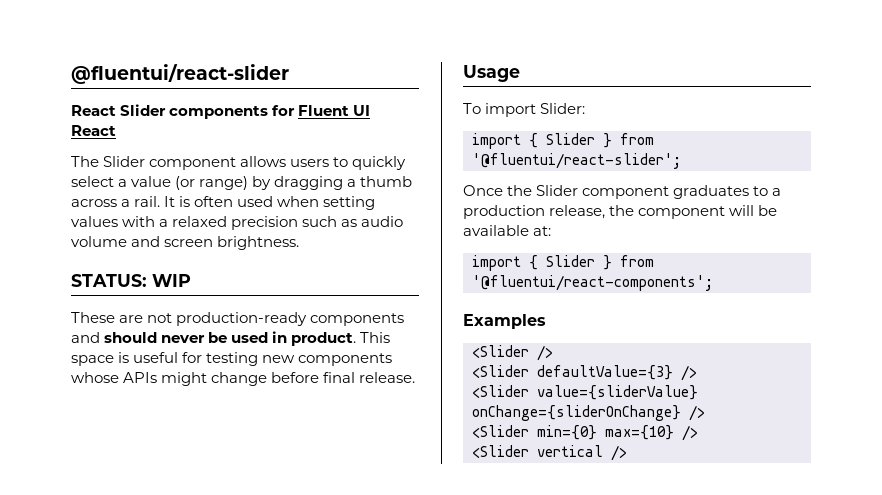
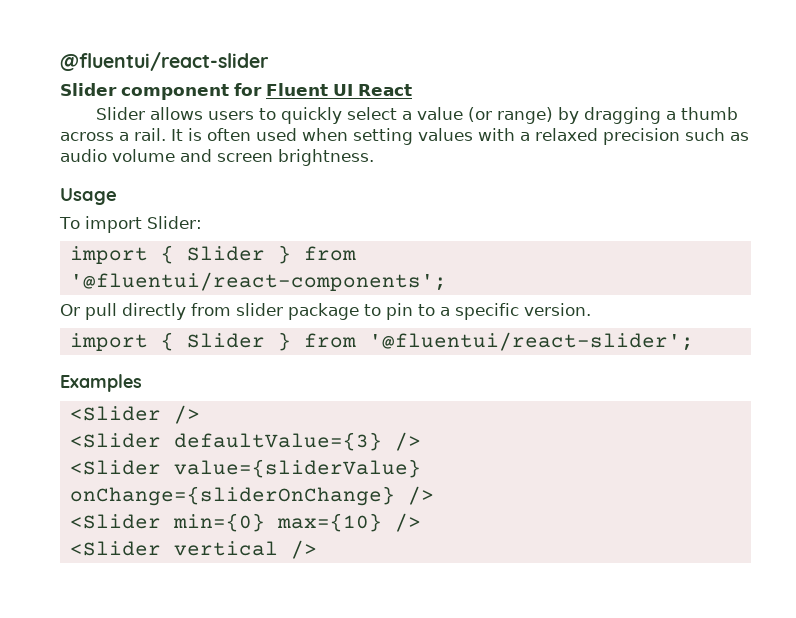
- React Slider components for Fluent UI React
+ Slider component for Fluent UI React
- The Slider component allows users to quickly select a value (or range) by dragging a thumb across a rail.
+ Slider allows users to quickly select a value (or range) by dragging a thumb across a rail.
- STATUS: WIP
- These are not production-ready components and should never be used in product. This space is useful for testing new components whose APIs might change before final release.
+ import { Slider } from '@fluentui/react-components';
+ Or pull directly from slider package to pin to a specific version.
  import { Slider } from '@fluentui/react-slider';
- Once the Slider component graduates to a production release, the component will be available at:
- import { Slider } from '@fluentui/react-components';

